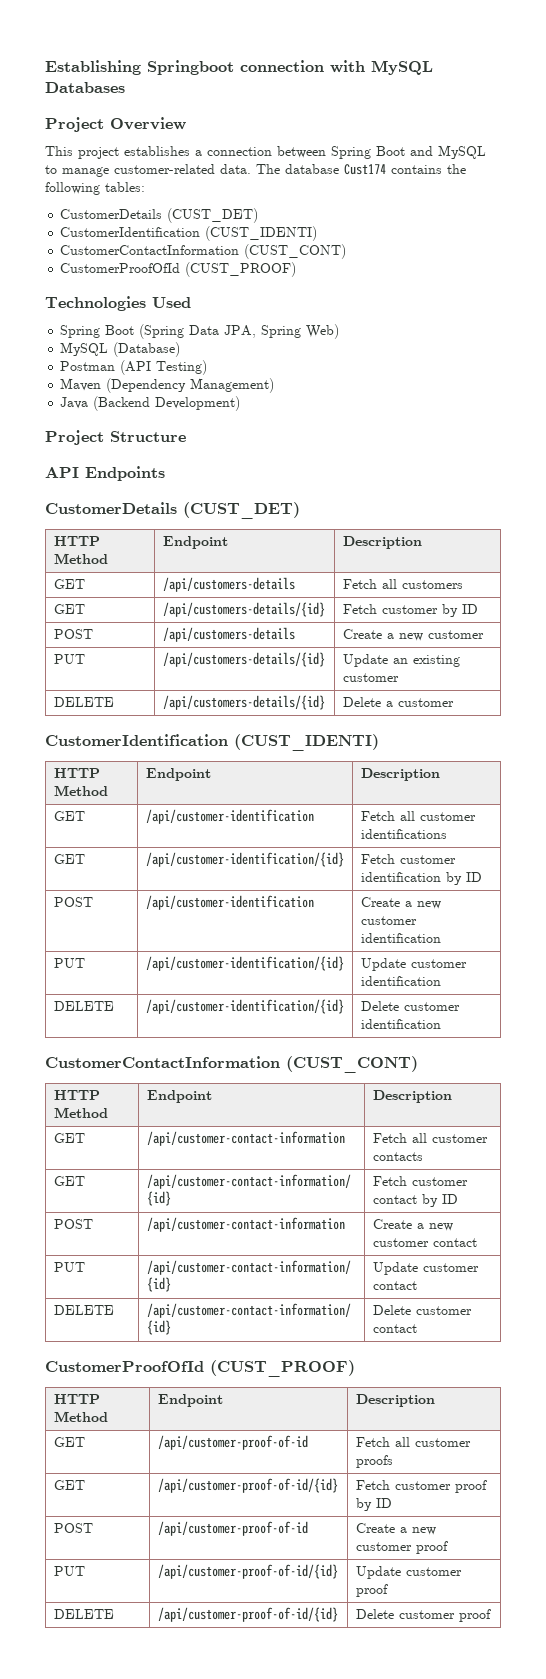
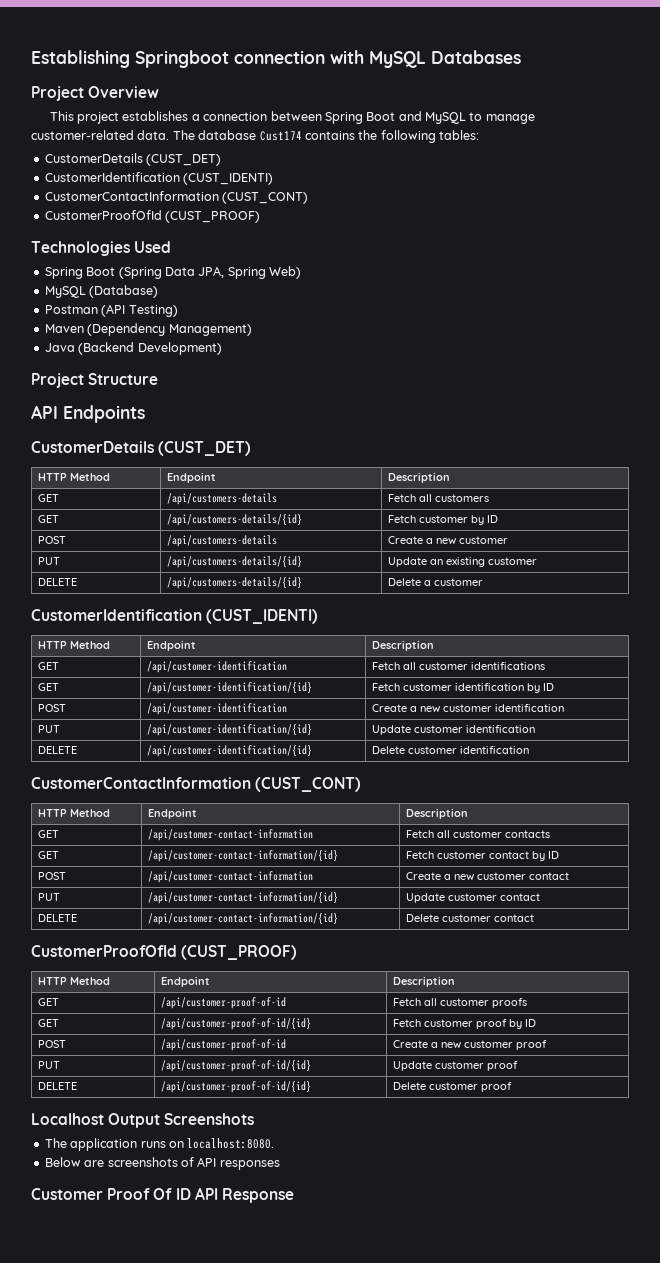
+ Localhost Output Screenshots
+ The application runs on localhost:8080.
+ Below are screenshots of API responses
+ Customer Proof Of ID API Response

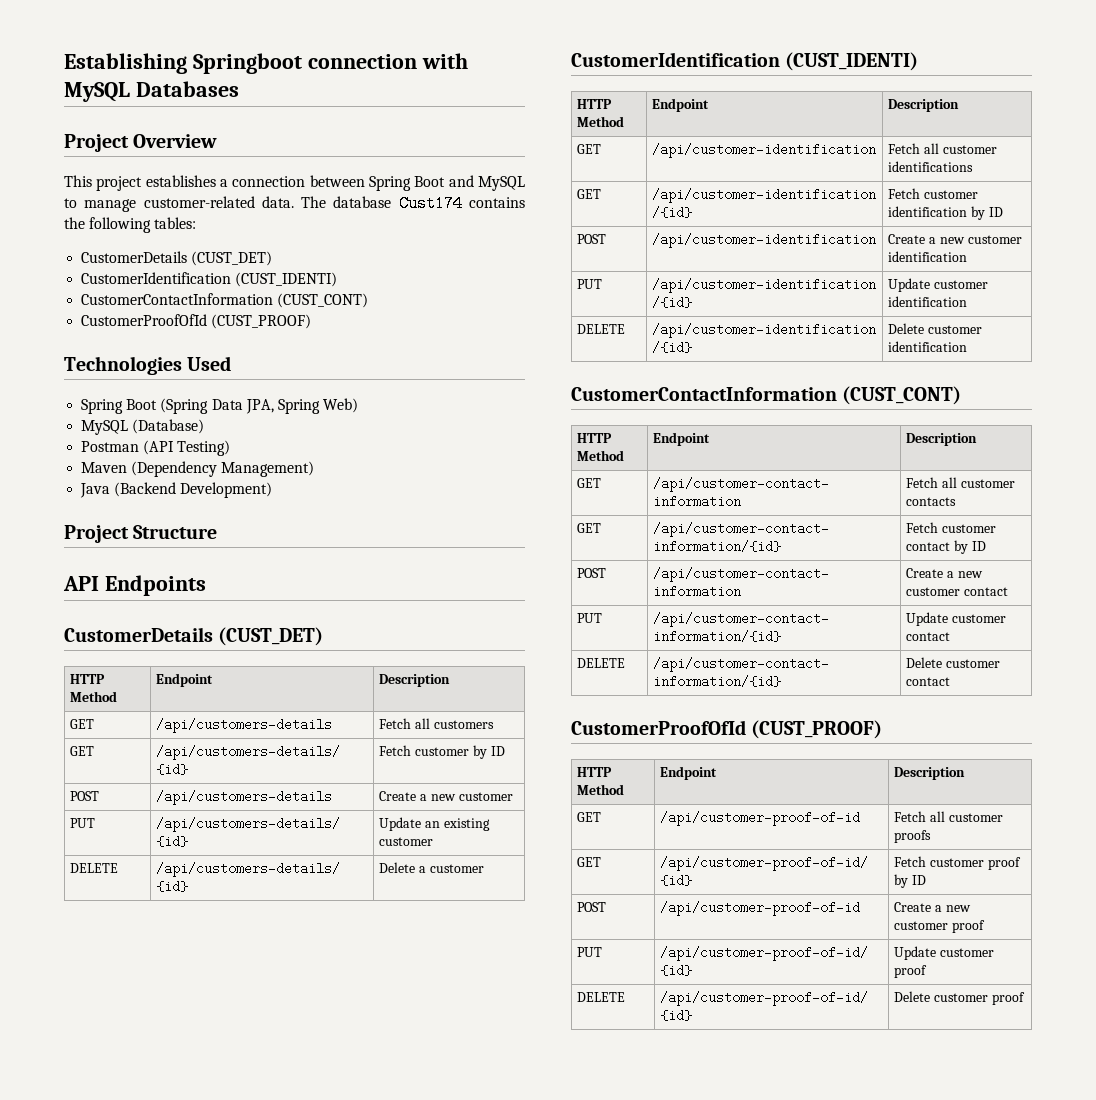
- Localhost Output Screenshots
- The application runs on localhost:8080.
- Below are screenshots of API responses
- Customer Proof Of ID API Response

